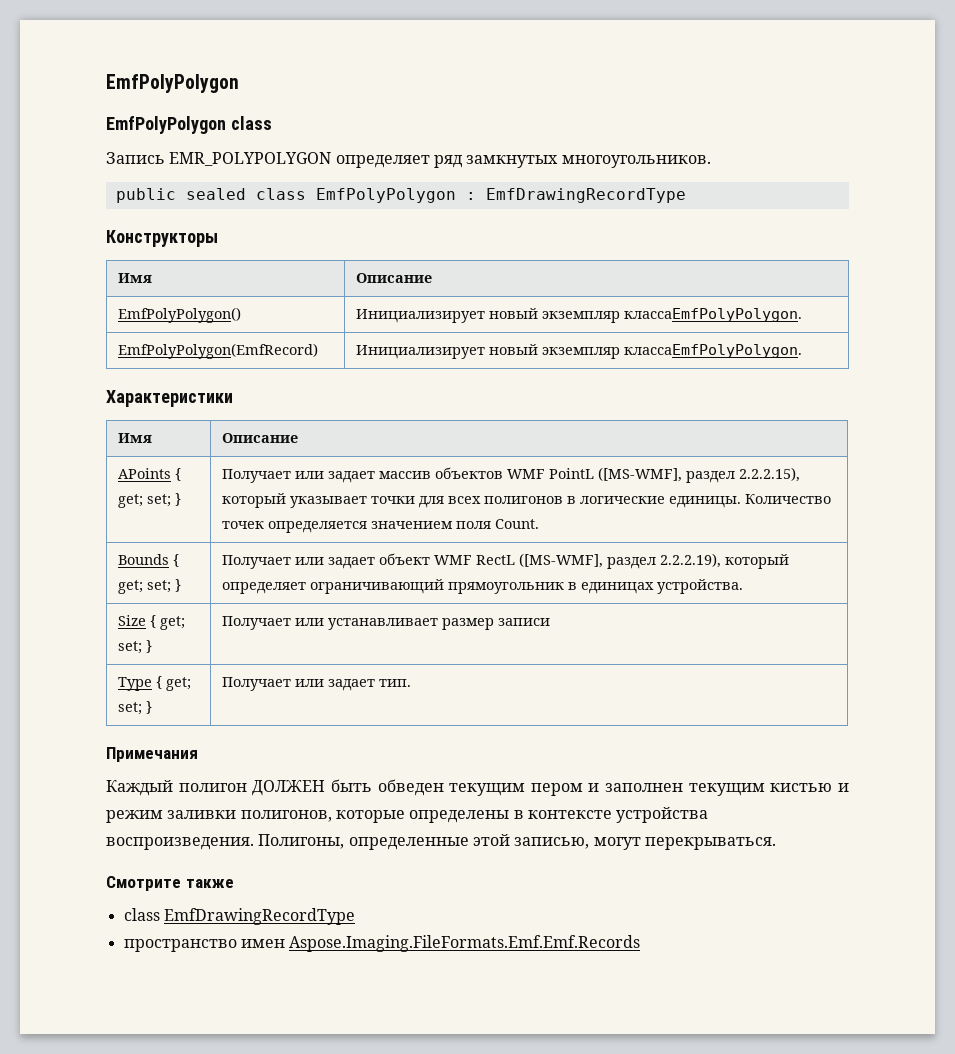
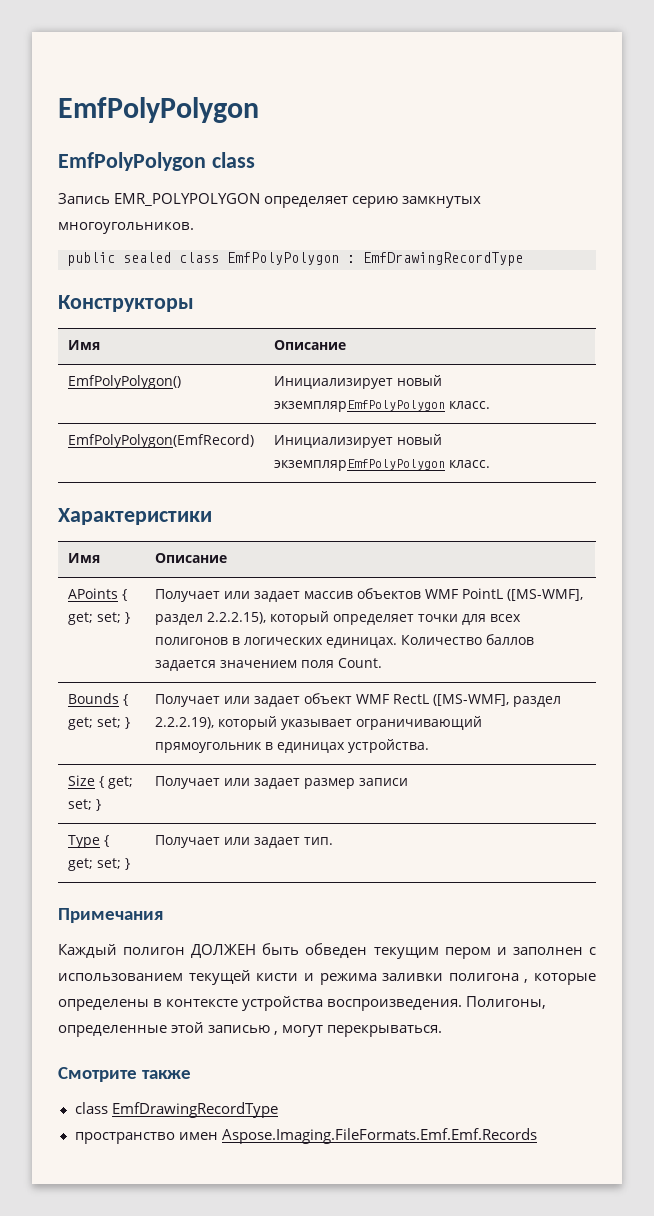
- Запись EMR_POLYPOLYGON определяет ряд замкнутых многоугольников.
+ Запись EMR_POLYPOLYGON определяет серию замкнутых многоугольников.
- EmfPolyPolygon() | Инициализирует новый экземпляр классаEmfPolyPolygon.
+ EmfPolyPolygon() | Инициализирует новый экземплярEmfPolyPolygon класс.
- EmfPolyPolygon(EmfRecord) | Инициализирует новый экземпляр классаEmfPolyPolygon.
+ EmfPolyPolygon(EmfRecord) | Инициализирует новый экземплярEmfPolyPolygon класс.
- APoints { get; set; } | Получает или задает массив объектов WMF PointL ([MS-WMF], раздел 2.2.2.15), который указывает точки для всех полигонов в логические единицы. Количество точек определяется значением поля Count.
+ APoints { get; set; } | Получает или задает массив объектов WMF PointL ([MS-WMF], раздел 2.2.2.15), который определяет точки для всех полигонов в логических единицах. Количество баллов задается значением поля Count.
- Bounds { get; set; } | Получает или задает объект WMF RectL ([MS-WMF], раздел 2.2.2.19), который определяет ограничивающий прямоугольник в единицах устройства.
+ Bounds { get; set; } | Получает или задает объект WMF RectL ([MS-WMF], раздел 2.2.2.19), который указывает ограничивающий прямоугольник в единицах устройства.
- Size { get; set; } | Получает или устанавливает размер записи
+ Size { get; set; } | Получает или задает размер записи
- Каждый полигон ДОЛЖЕН быть обведен текущим пером и заполнен текущим кистью и режим заливки полигонов, которые определены в контексте устройства воспроизведения.
+ Каждый полигон ДОЛЖЕН быть обведен текущим пером и заполнен с использованием текущей кисти и режима заливки полигона , которые определены в контексте устройства воспроизведения.
- Полигоны, определенные этой записью, могут перекрываться.
+ Полигоны, определенные этой записью , могут перекрываться.

